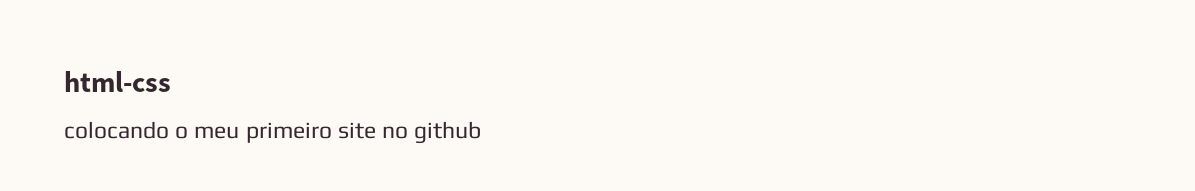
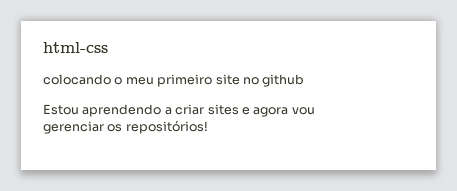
+ Estou aprendendo a criar sites e agora vou gerenciar os repositórios!

